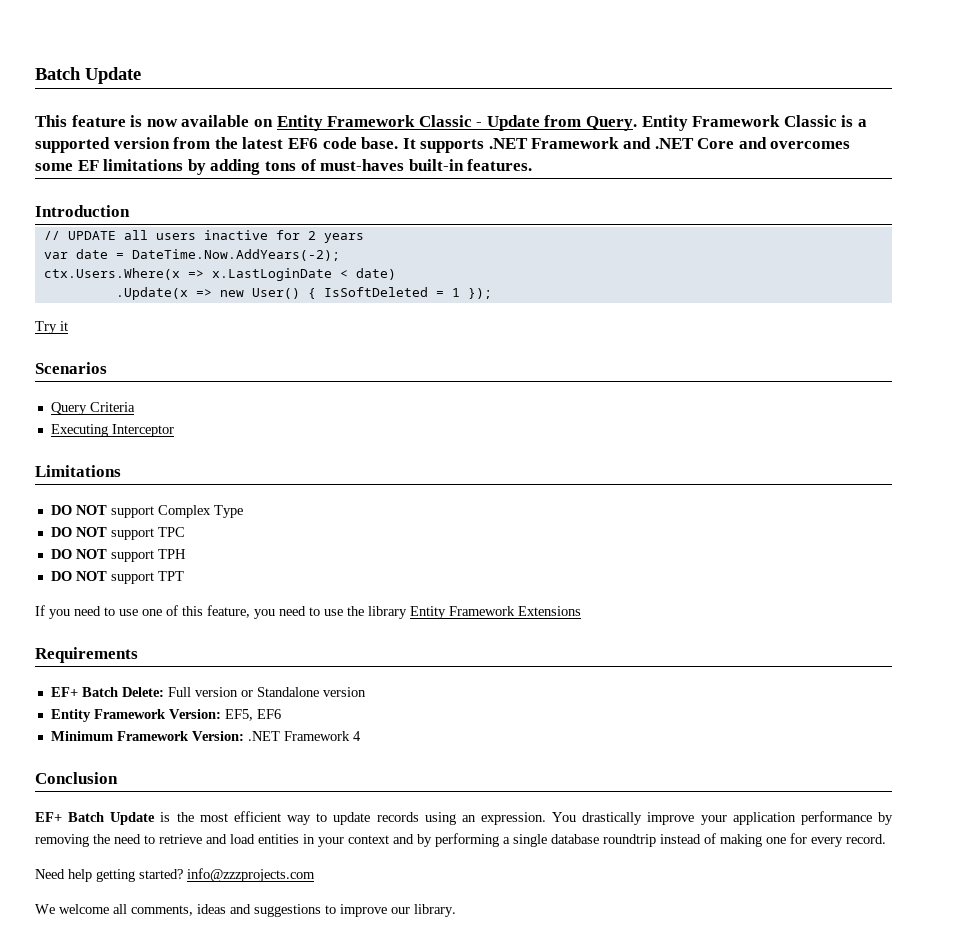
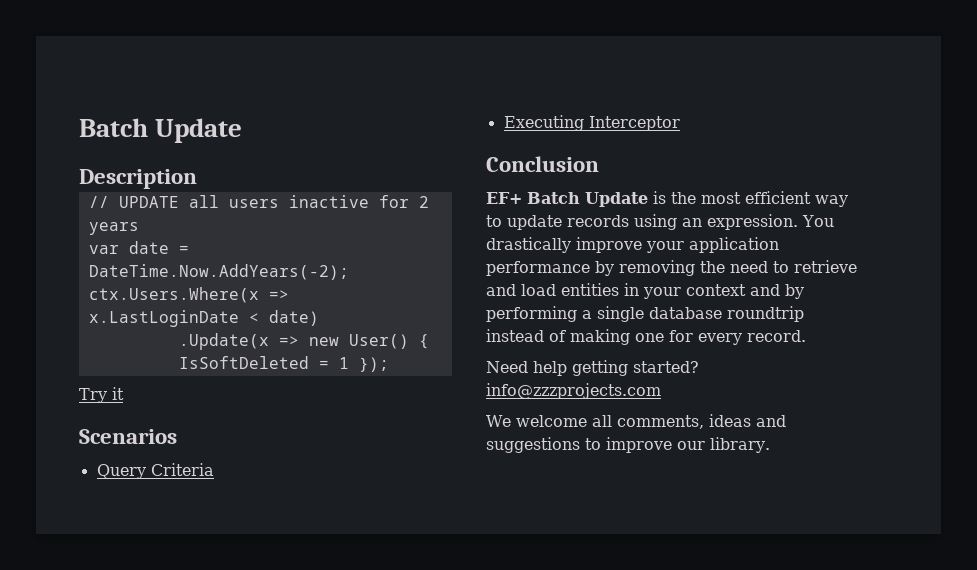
- This feature is now available on Entity Framework Classic - Update from Query. Entity Framework Classic is a supported version from the latest EF6 code base. It supports .NET Framework and .NET Core and overcomes some EF limitations by adding tons of must-haves built-in features.
- Introduction
+ Description
- Limitations
- DO NOT support Complex Type
- DO NOT support TPC
- DO NOT support TPH
- DO NOT support TPT
- If you need to use one of this feature, you need to use the library Entity Framework Extensions
- Requirements
- EF+ Batch Delete: Full version or Standalone version
- Entity Framework Version: EF5, EF6
- Minimum Framework Version: .NET Framework 4

